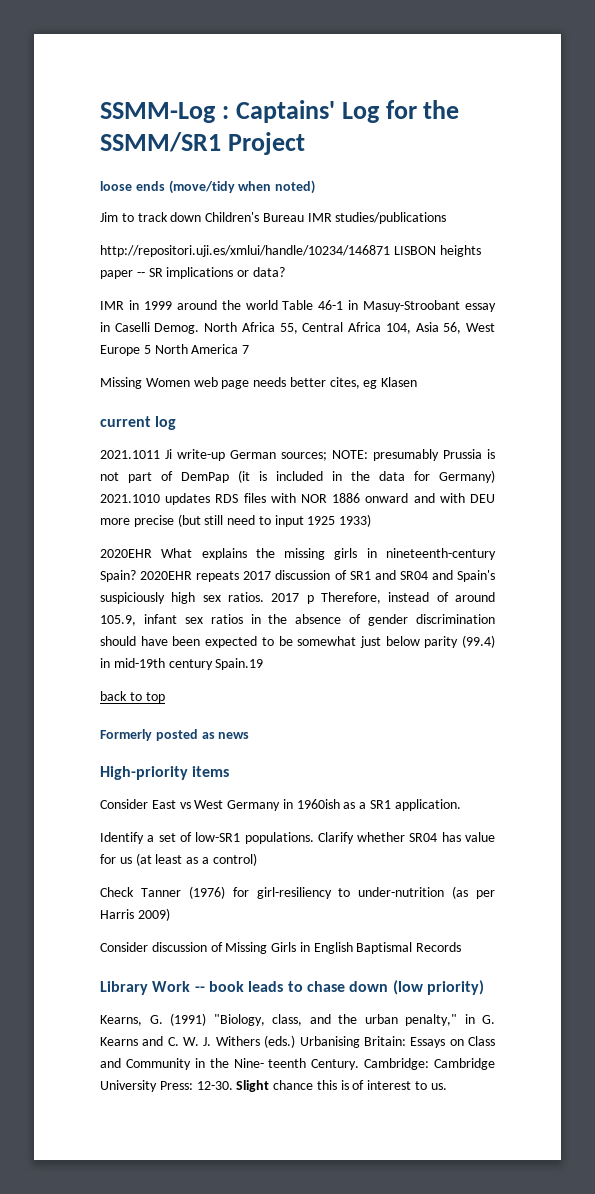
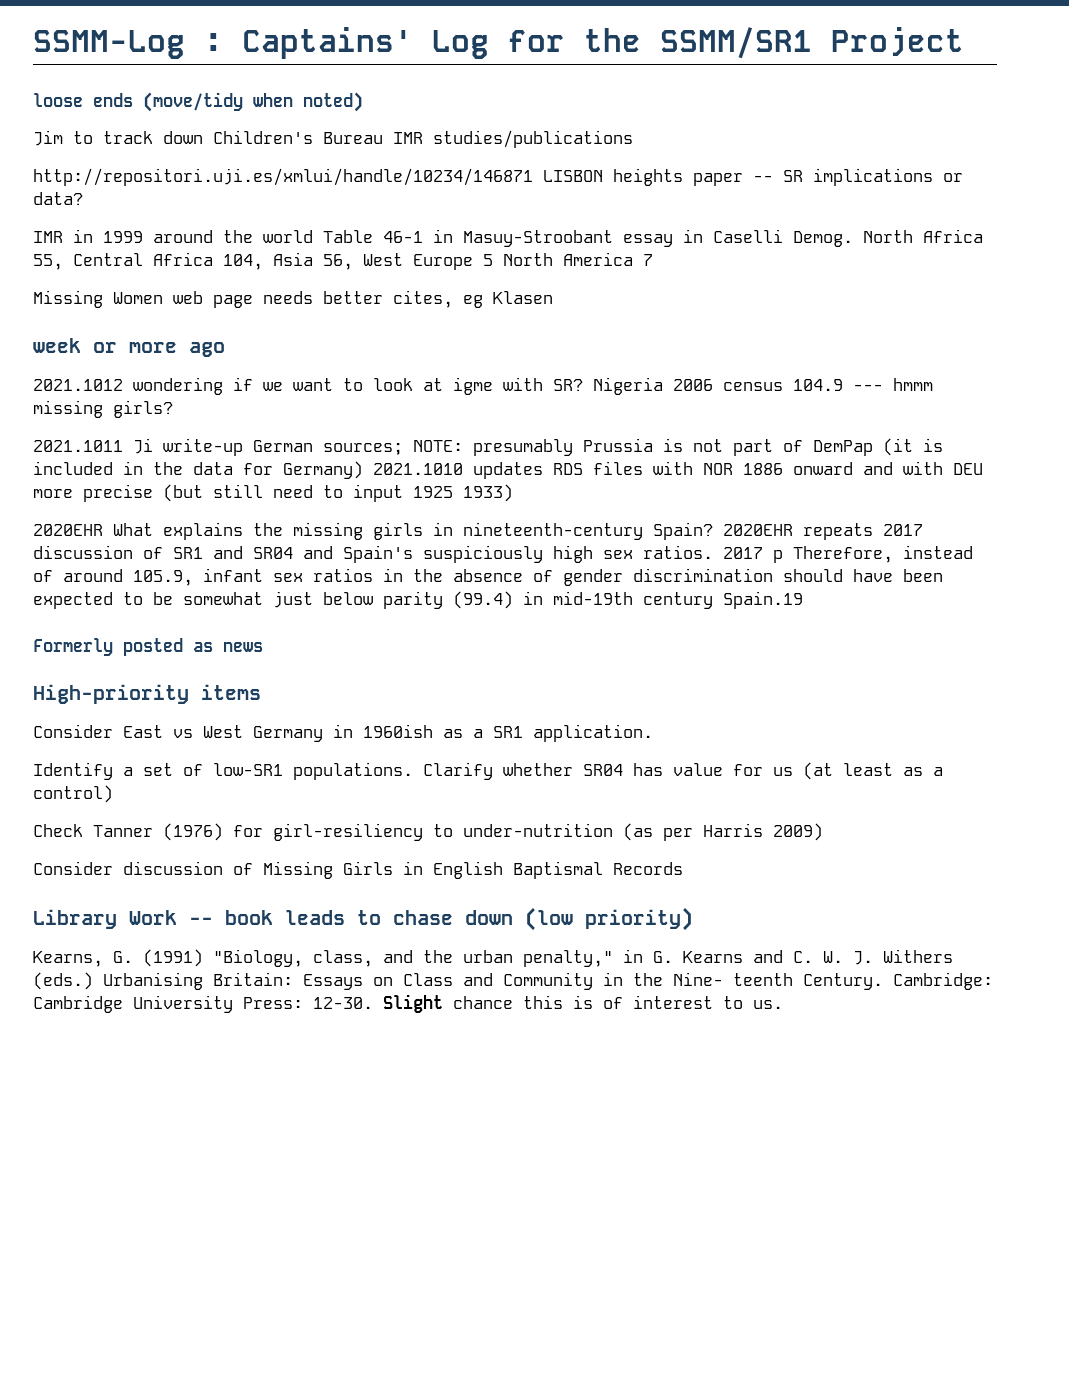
- current log
+ week or more ago
+ 2021.1012 wondering if we want to look at igme with SR? Nigeria 2006 census 104.9 --- hmmm missing girls?
- back to top

